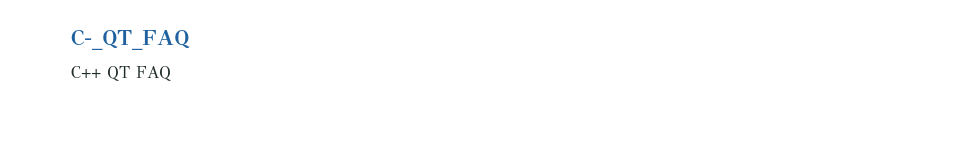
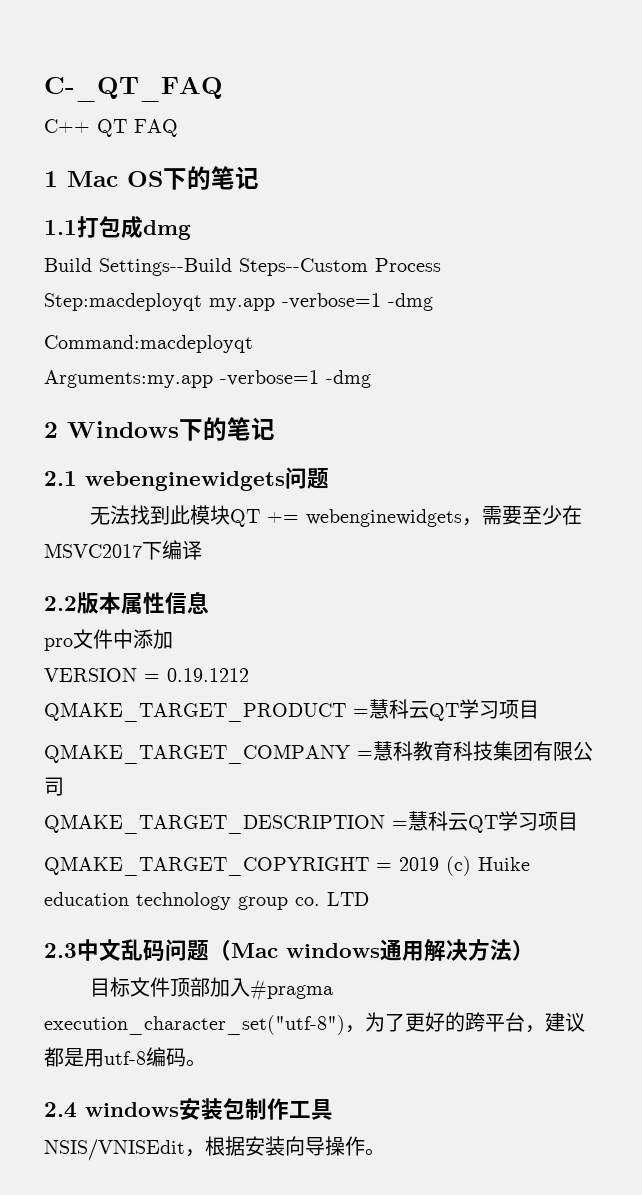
+ 1 Mac OS下的笔记
+ 1.1打包成dmg
+ Build Settings--Build Steps--Custom Process Step:macdeployqt my.app -verbose=1 -dmg
+ Command:macdeployqt
+ Arguments:my.app -verbose=1 -dmg
+ 2 Windows下的笔记
+ 2.1 webenginewidgets问题
+ 无法找到此模块QT += webenginewidgets，需要至少在MSVC2017下编译
+ 2.2版本属性信息
+ pro文件中添加
+ VERSION = 0.19.1212
+ QMAKE_TARGET_PRODUCT =慧科云QT学习项目
+ QMAKE_TARGET_COMPANY =慧科教育科技集团有限公司
+ QMAKE_TARGET_DESCRIPTION =慧科云QT学习项目
+ QMAKE_TARGET_COPYRIGHT = 2019 (c) Huike education technology group co. LTD
+ 2.3中文乱码问题（Mac windows通用解决方法）
+ 目标文件顶部加入#pragma execution_character_set("utf-8")，为了更好的跨平台，建议都是用utf-8编码。
+ 2.4 windows安装包制作工具
+ NSIS/VNISEdit，根据安装向导操作。

